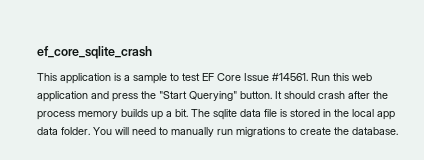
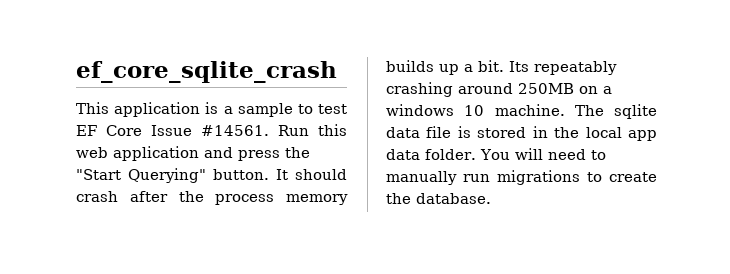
+ Its repeatably crashing around 250MB on a windows 10 machine.

